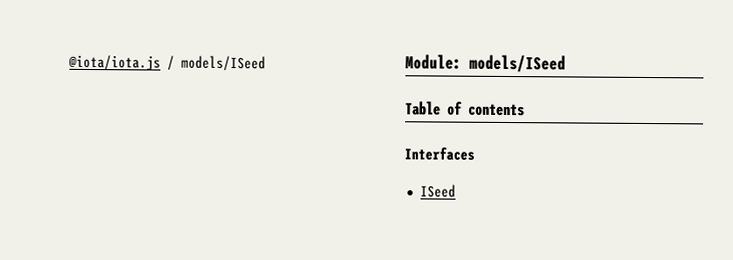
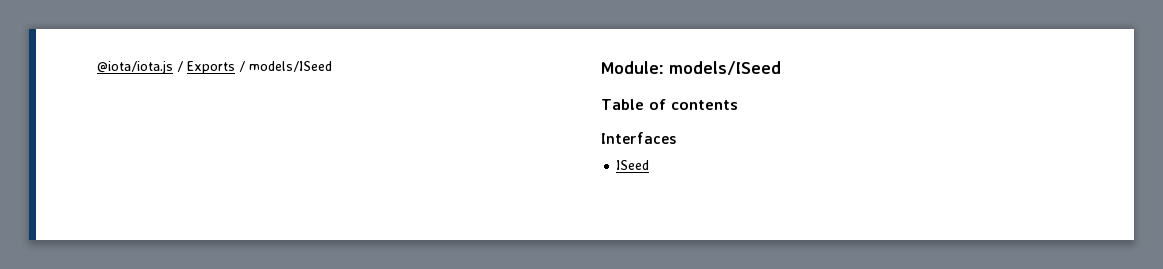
- @iota/iota.js / models/ISeed
+ @iota/iota.js / Exports / models/ISeed

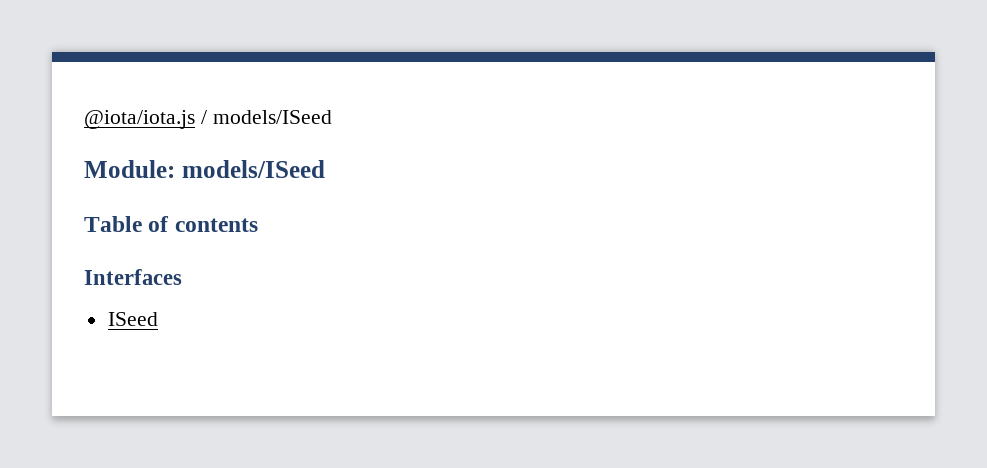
- @iota/iota.js / Exports / models/ISeed
+ @iota/iota.js / models/ISeed

